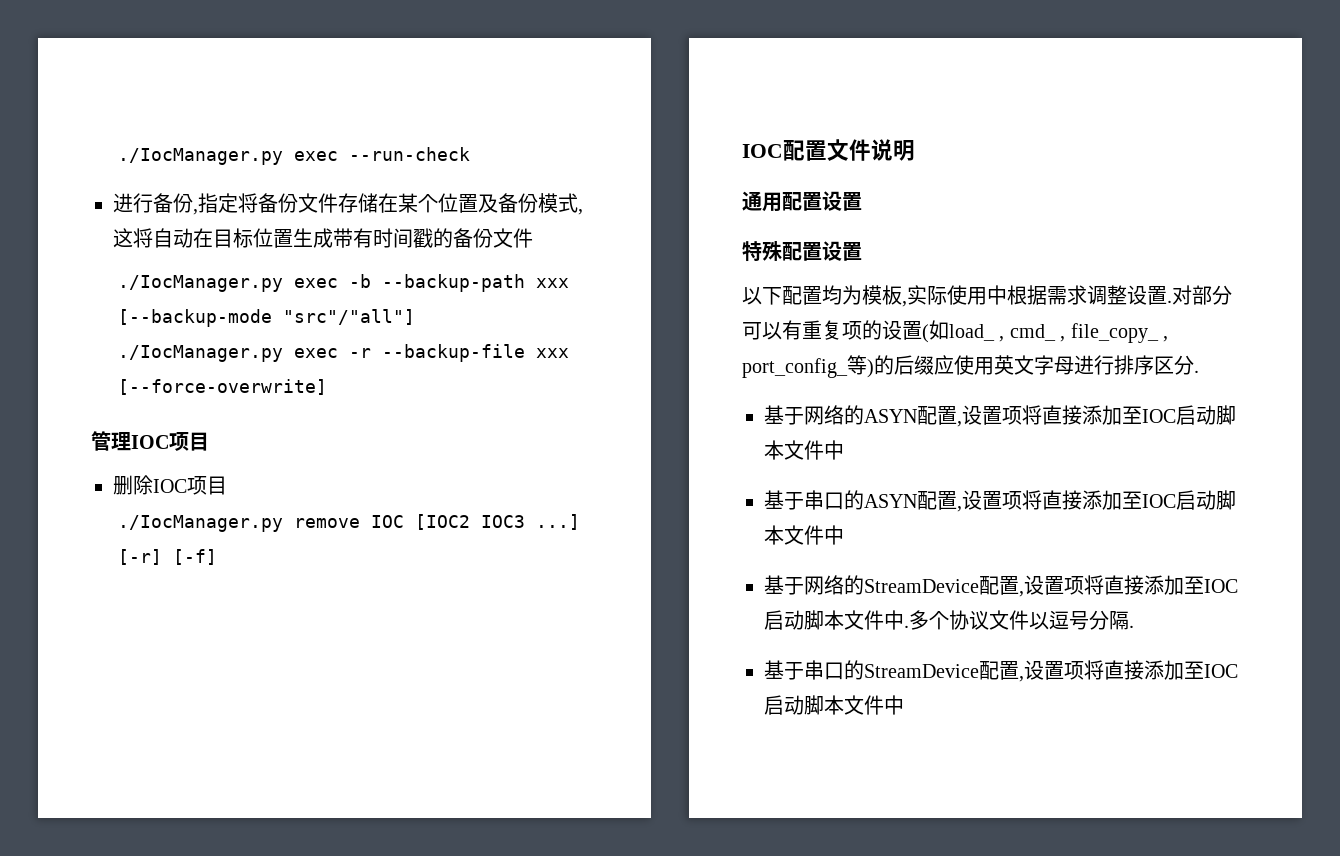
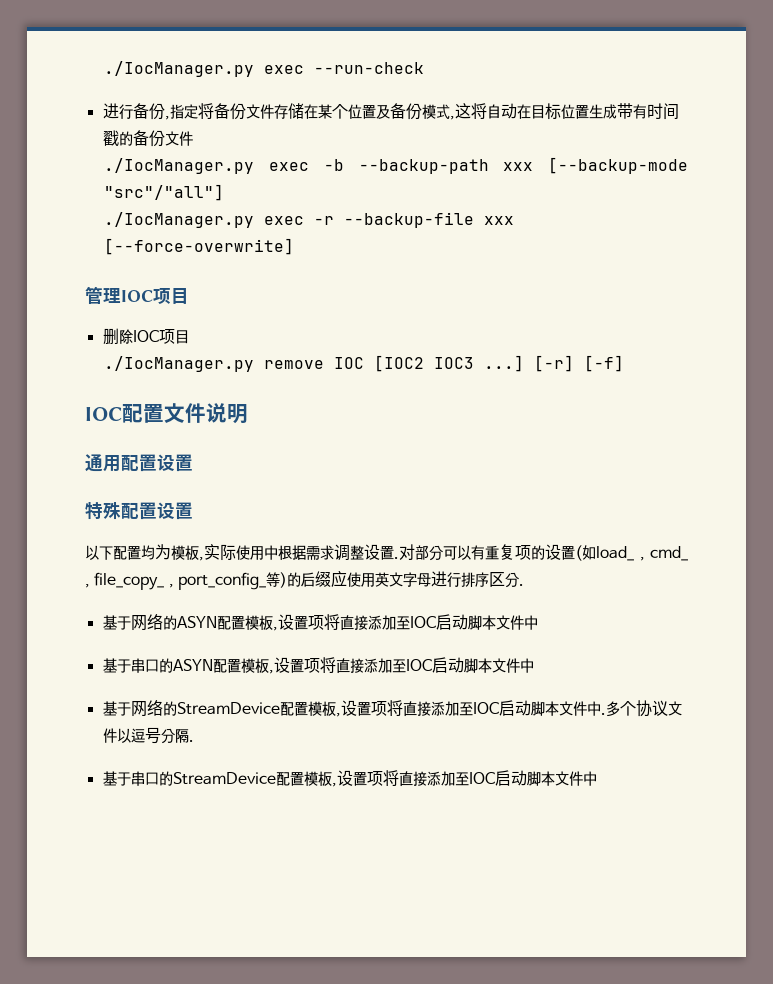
- 基于网络的ASYN配置,设置项将直接添加至IOC启动脚本文件中
+ 基于网络的ASYN配置模板,设置项将直接添加至IOC启动脚本文件中
- 基于串口的ASYN配置,设置项将直接添加至IOC启动脚本文件中
+ 基于串口的ASYN配置模板,设置项将直接添加至IOC启动脚本文件中
- 基于网络的StreamDevice配置,设置项将直接添加至IOC启动脚本文件中.
+ 基于网络的StreamDevice配置模板,设置项将直接添加至IOC启动脚本文件中.
- 基于串口的StreamDevice配置,设置项将直接添加至IOC启动脚本文件中
+ 基于串口的StreamDevice配置模板,设置项将直接添加至IOC启动脚本文件中

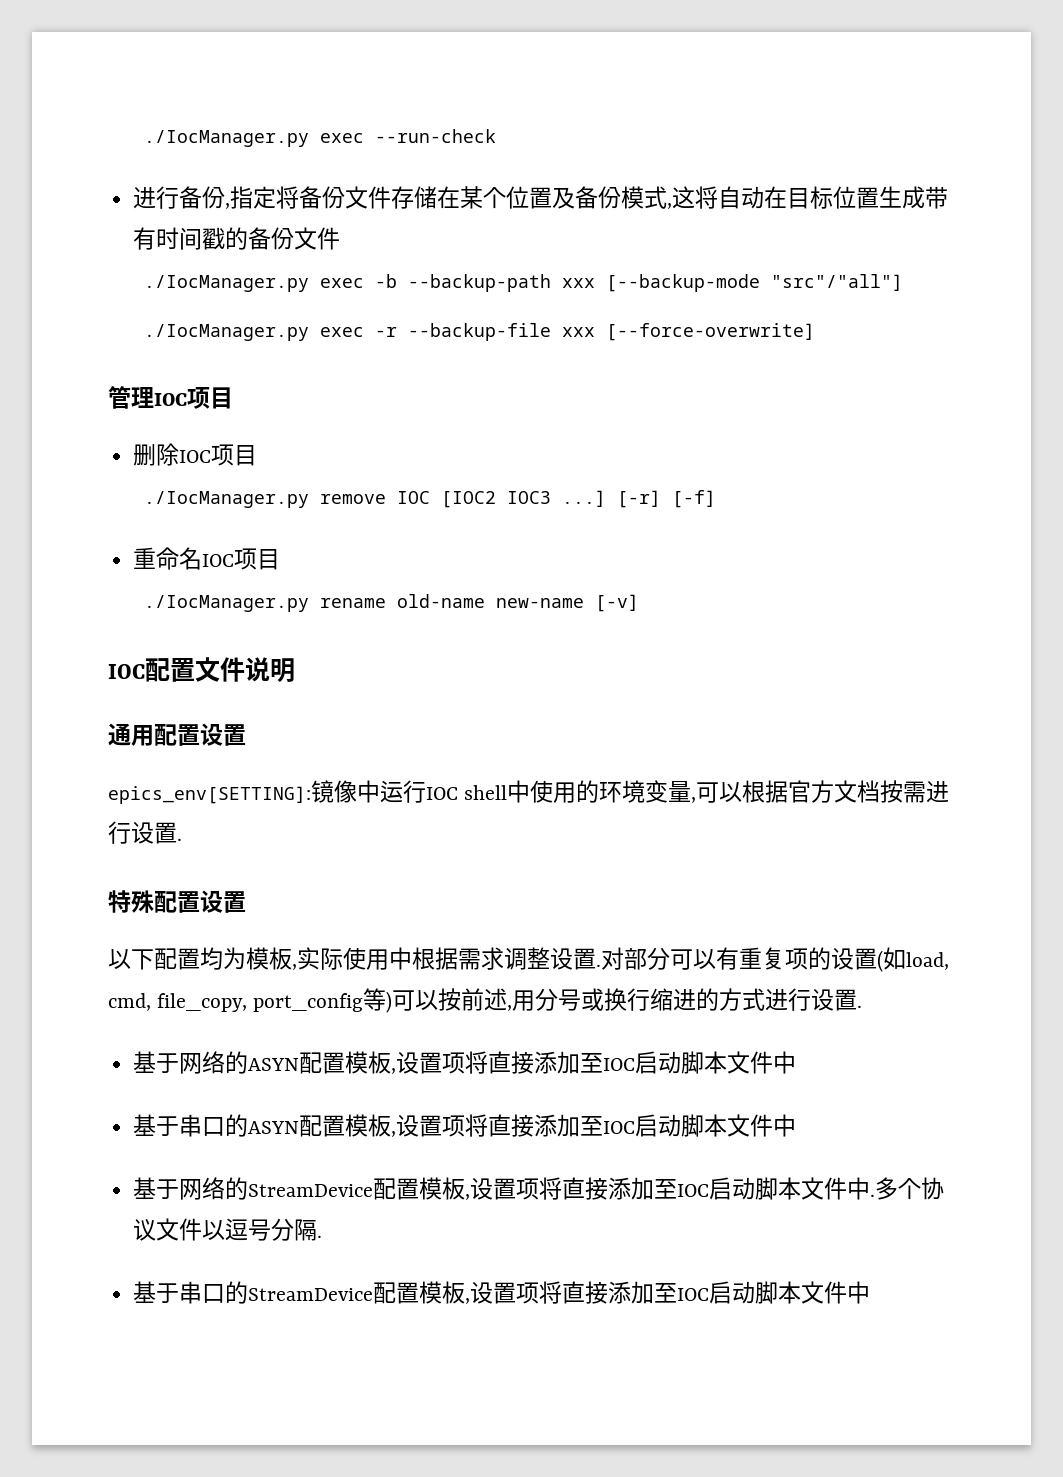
+ 重命名IOC项目
+ ./IocManager.py rename old-name new-name [-v]
+ epics_env[SETTING]:镜像中运行IOC shell中使用的环境变量,可以根据官方文档按需进行设置.
- 对部分可以有重复项的设置(如load_ , cmd_ , file_copy_ , port_config_等)的后缀应使用英文字母进行排序区分.
+ 对部分可以有重复项的设置(如load, cmd, file_copy, port_config等)可以按前述,用分号或换行缩进的方式进行设置.

